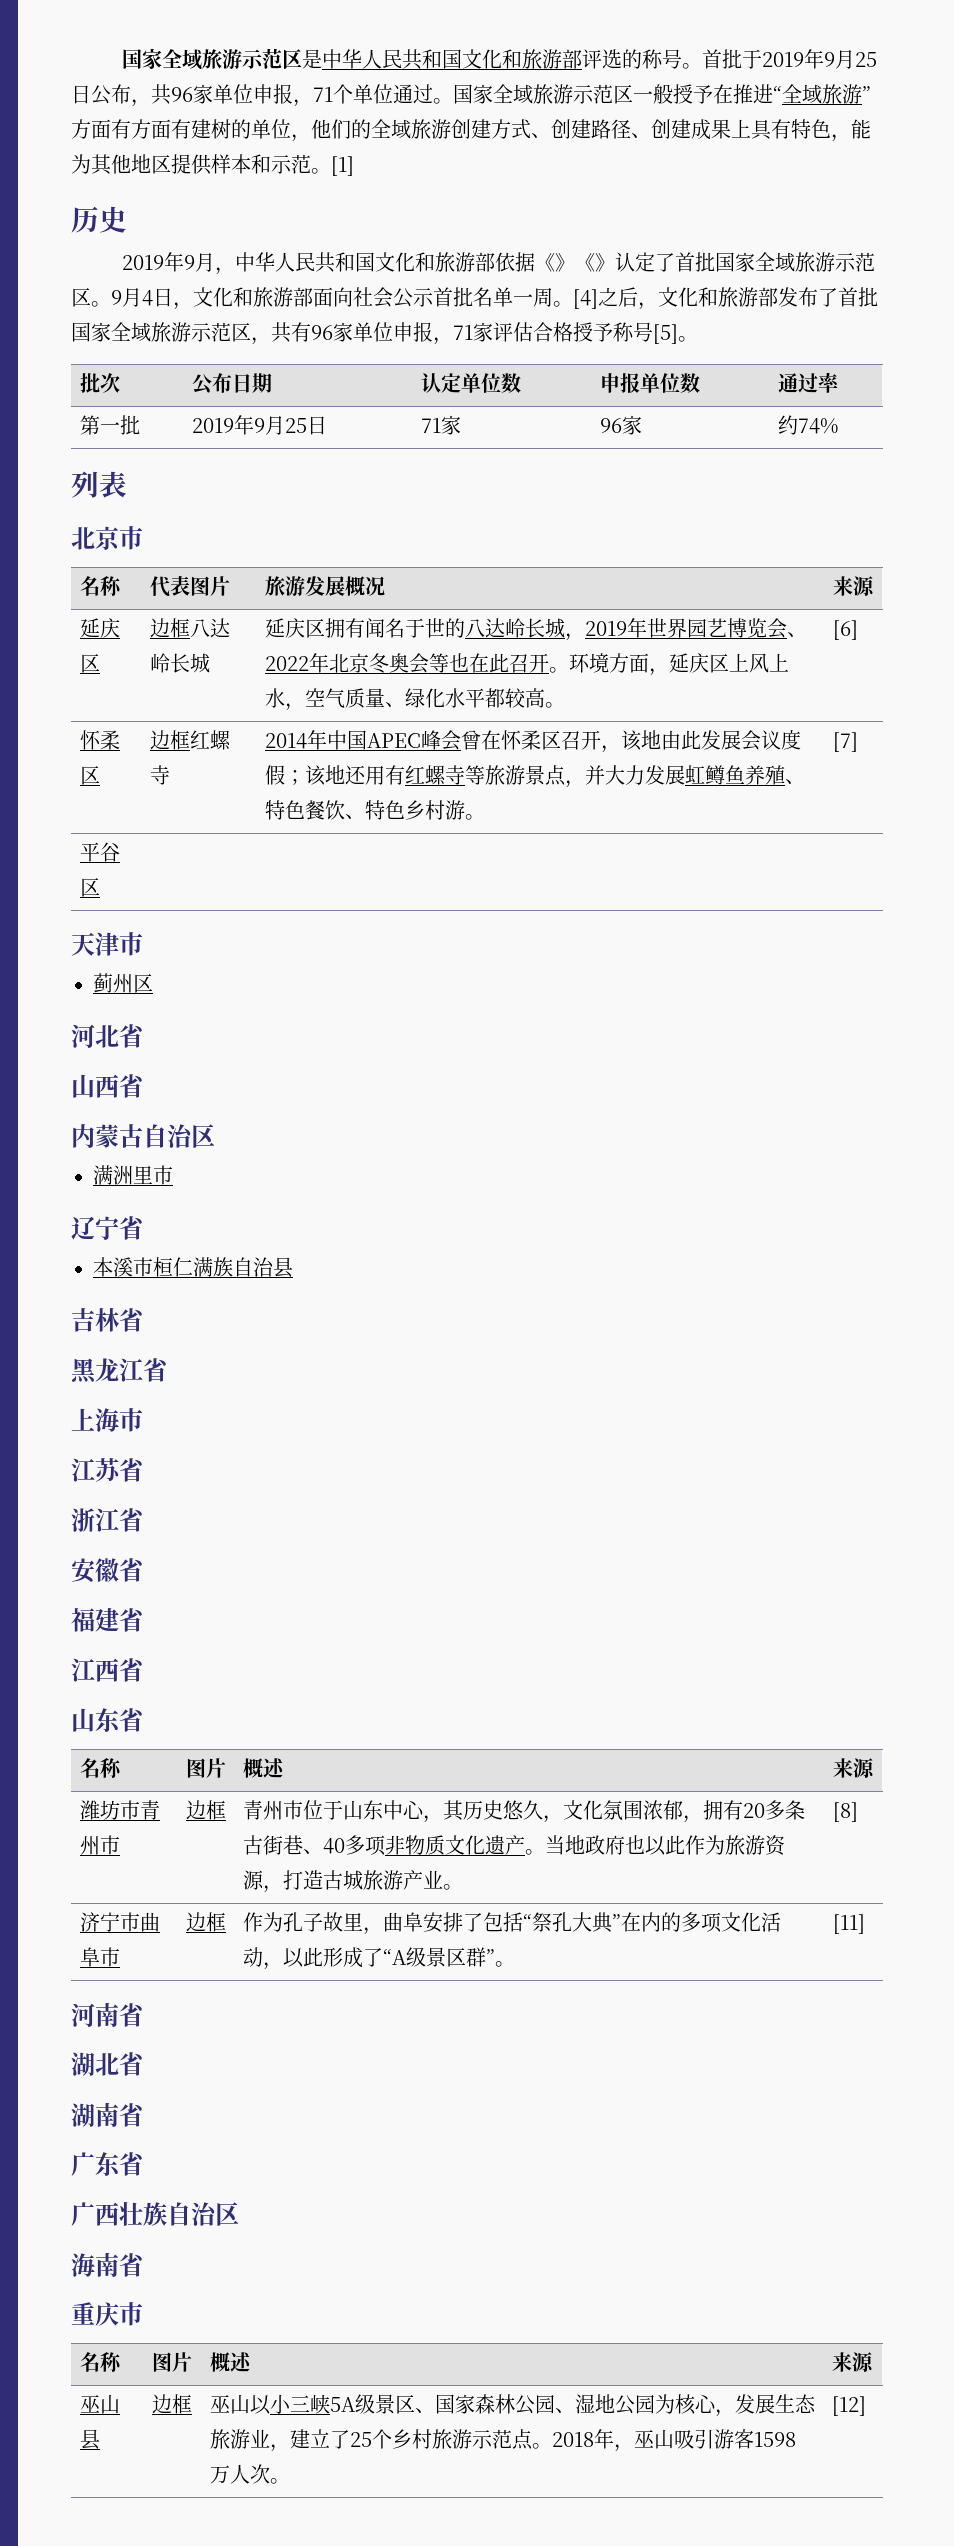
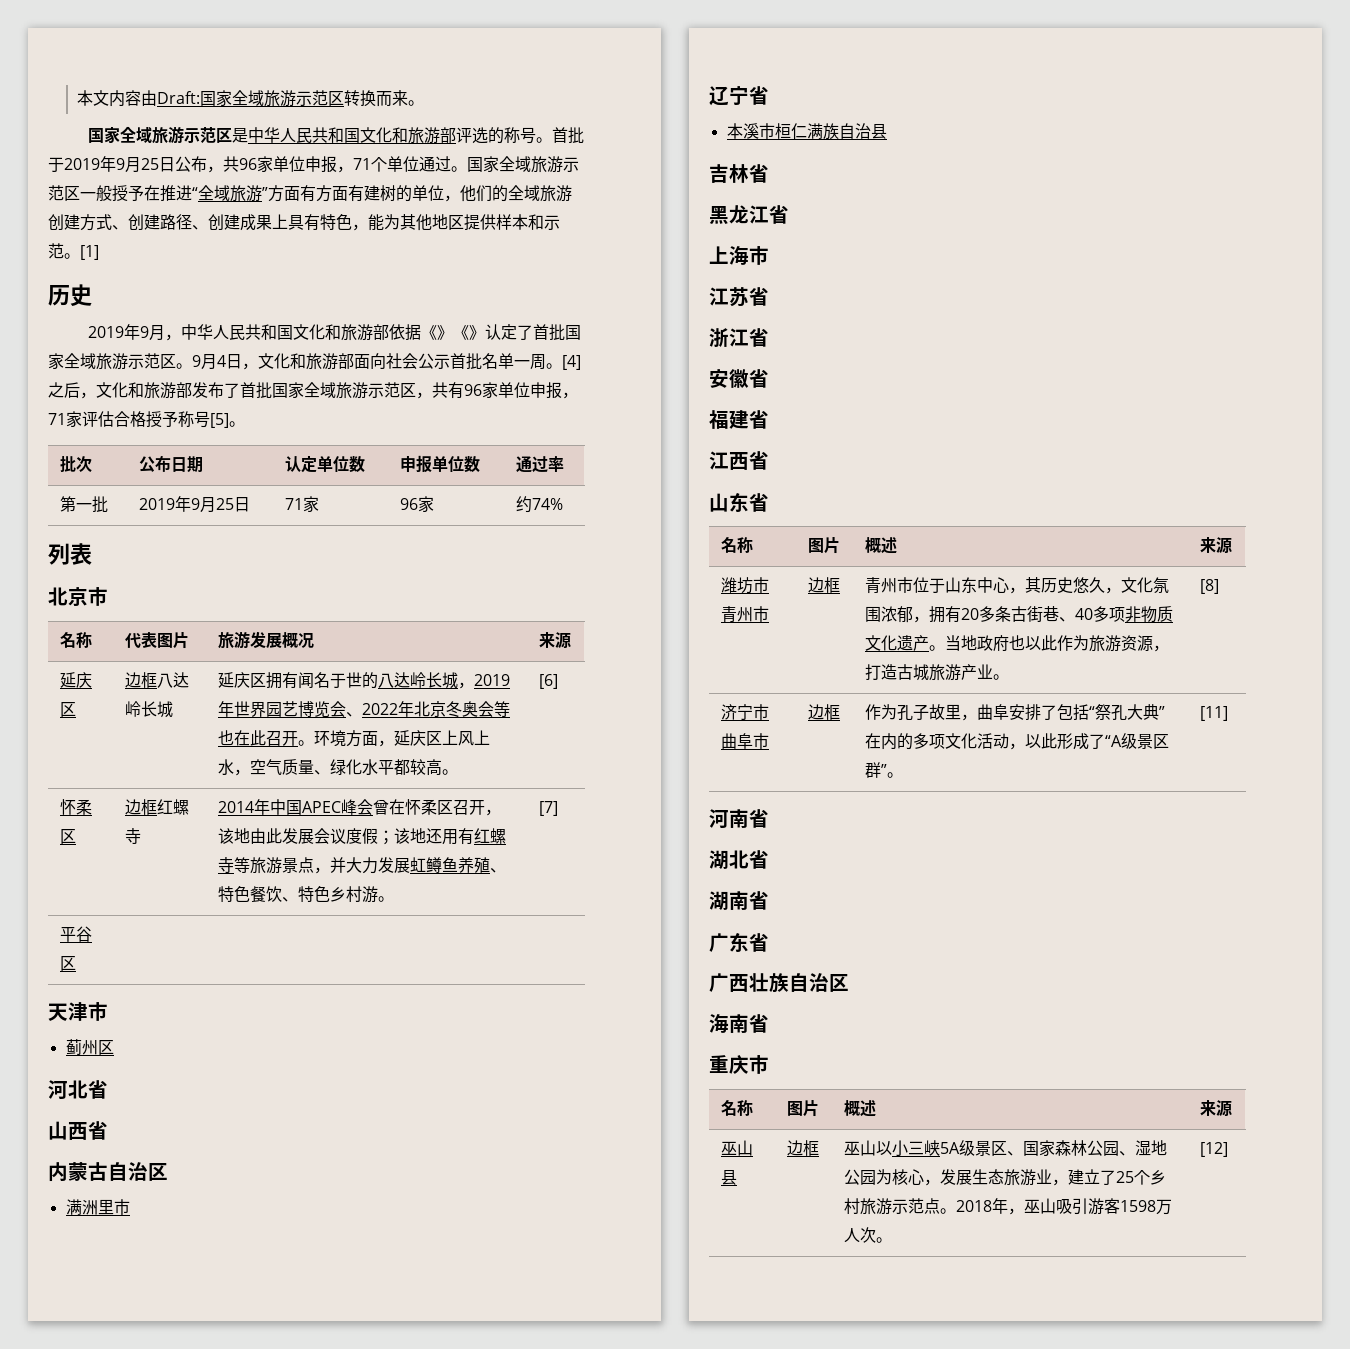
+ 本文内容由Draft:国家全域旅游示范区转换而来。

